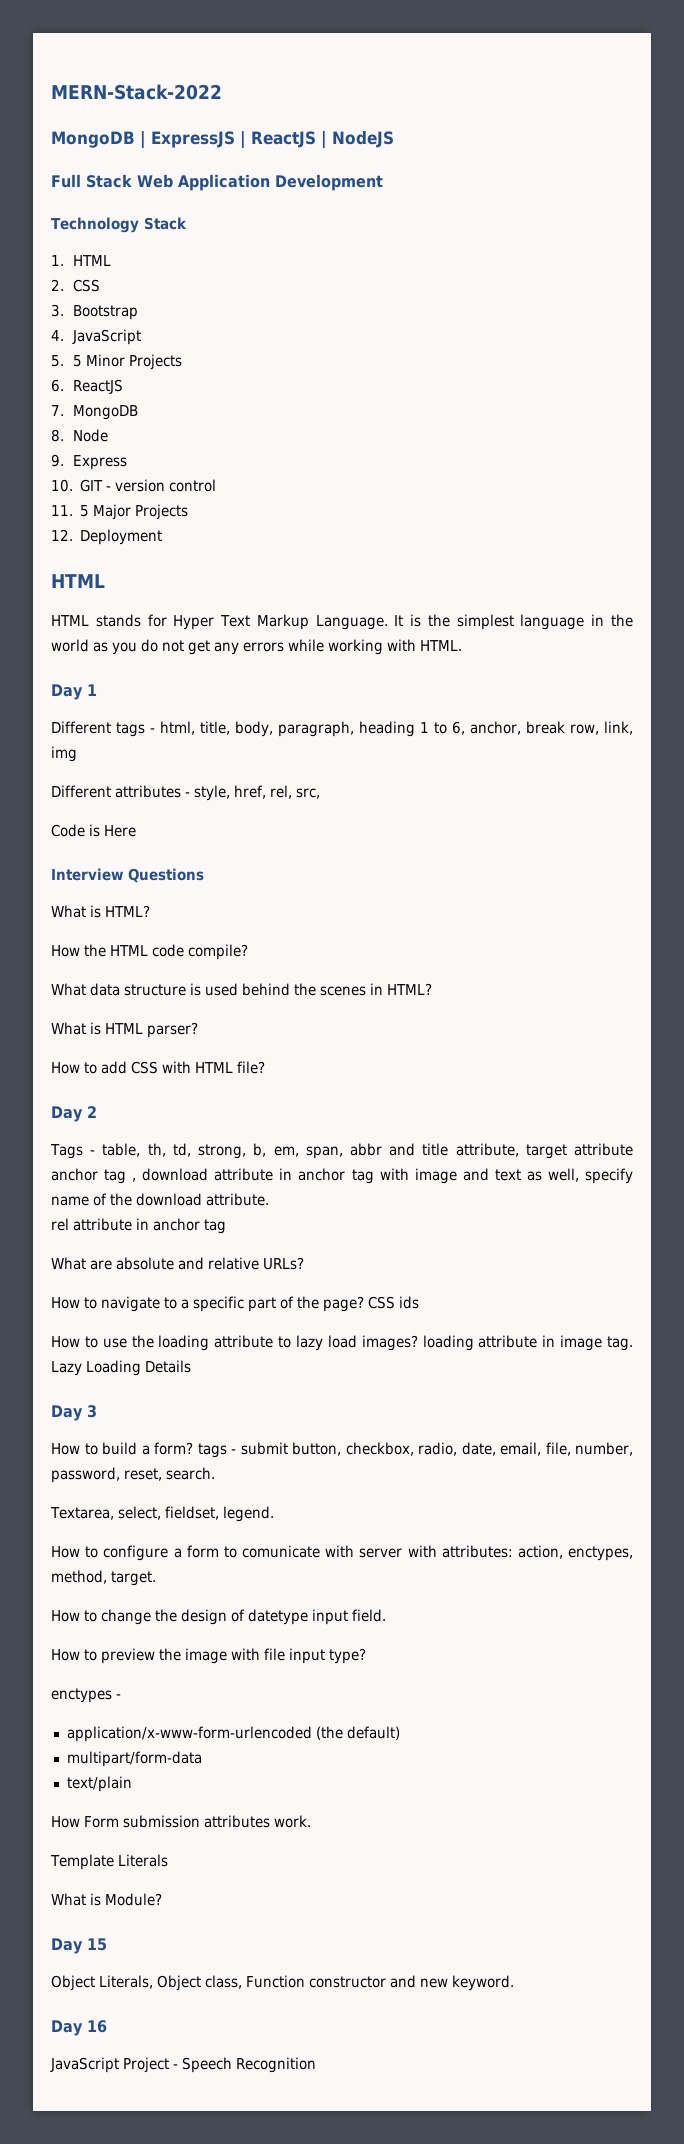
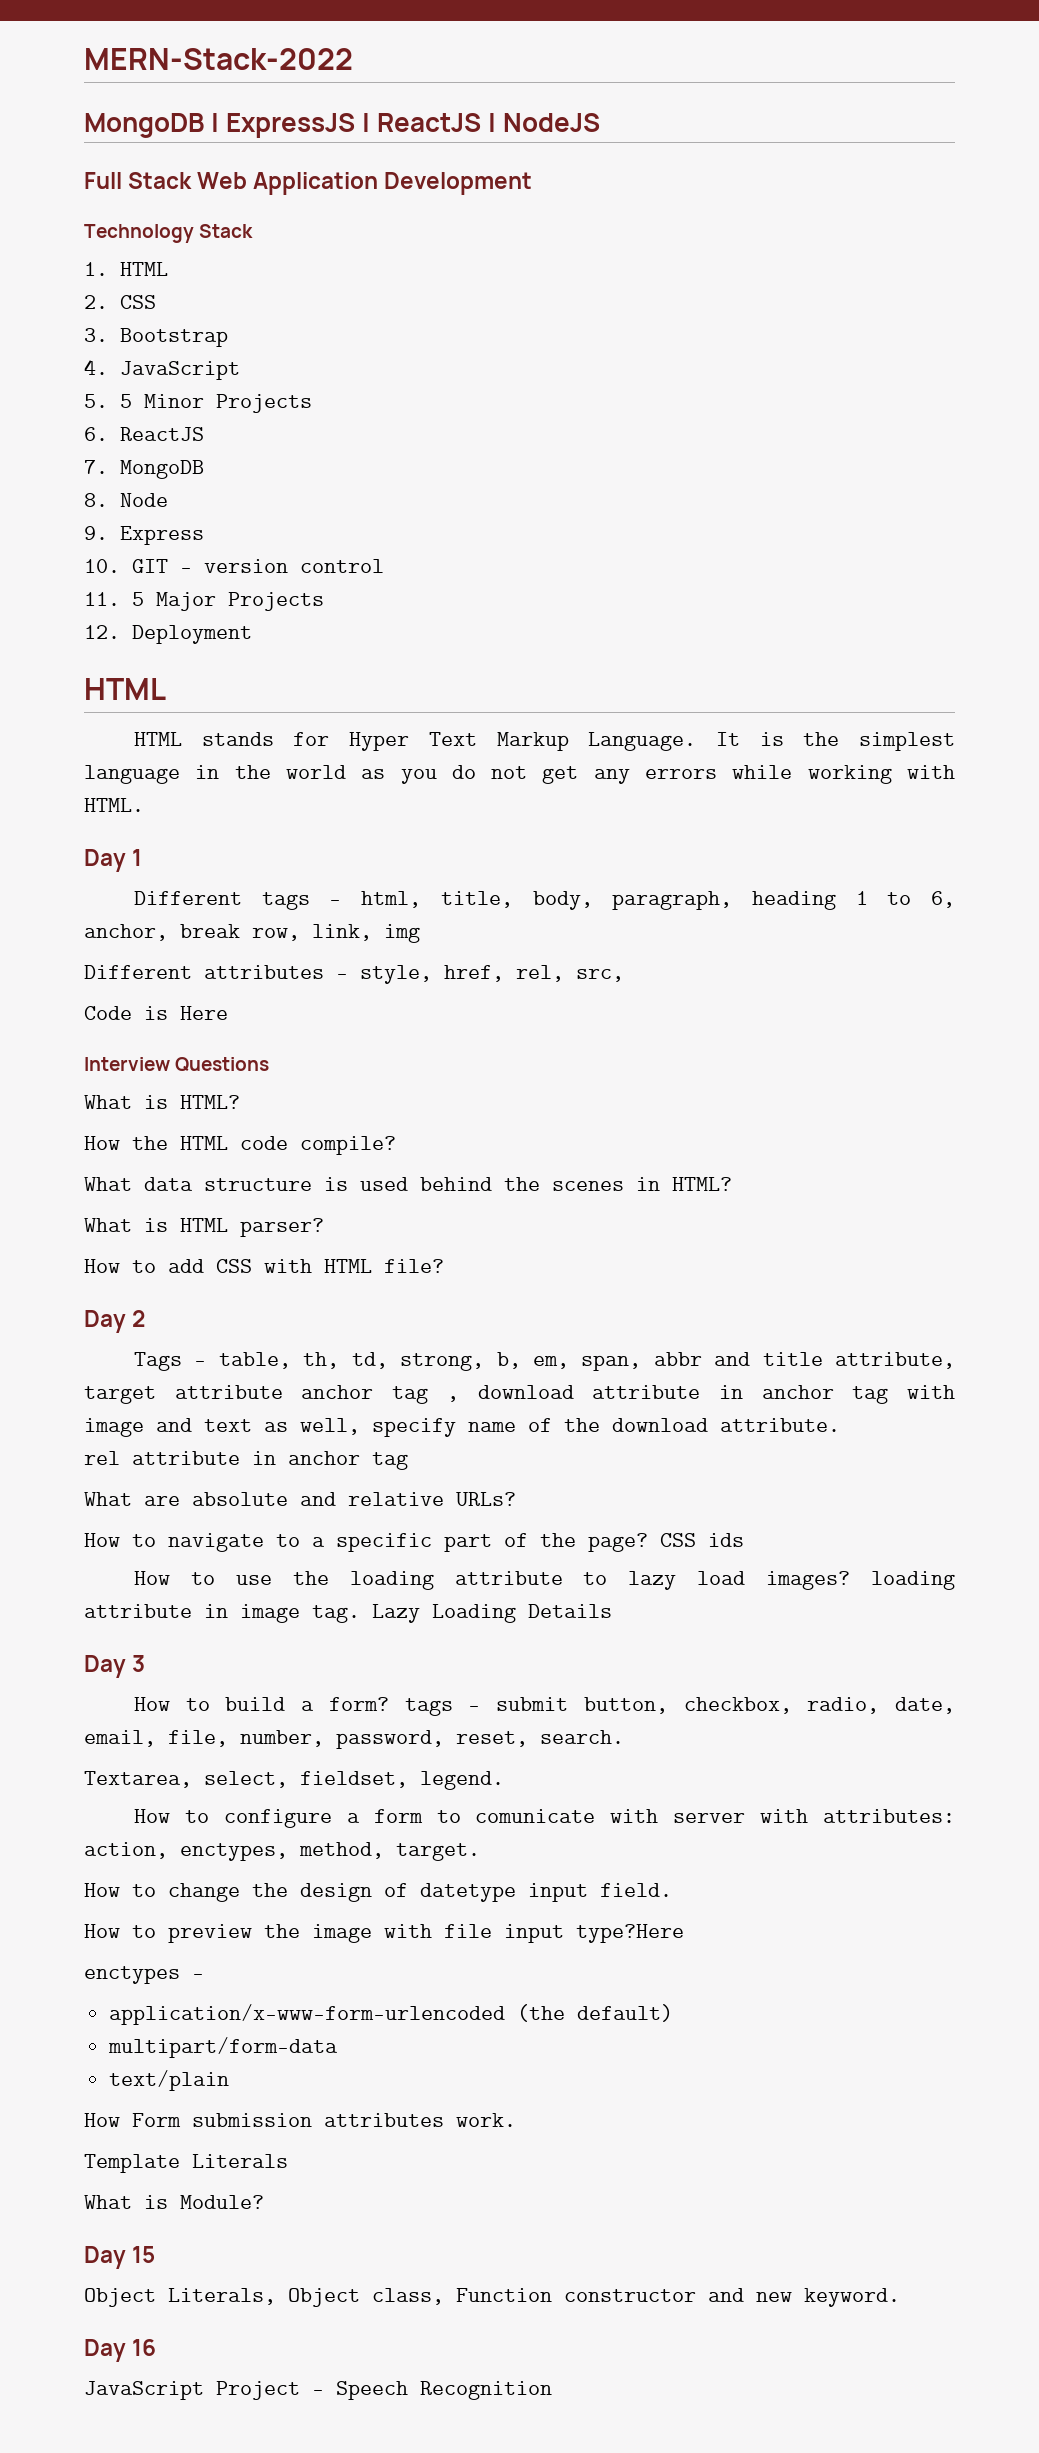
- How to preview the image with file input type?
+ How to preview the image with file input type?Here

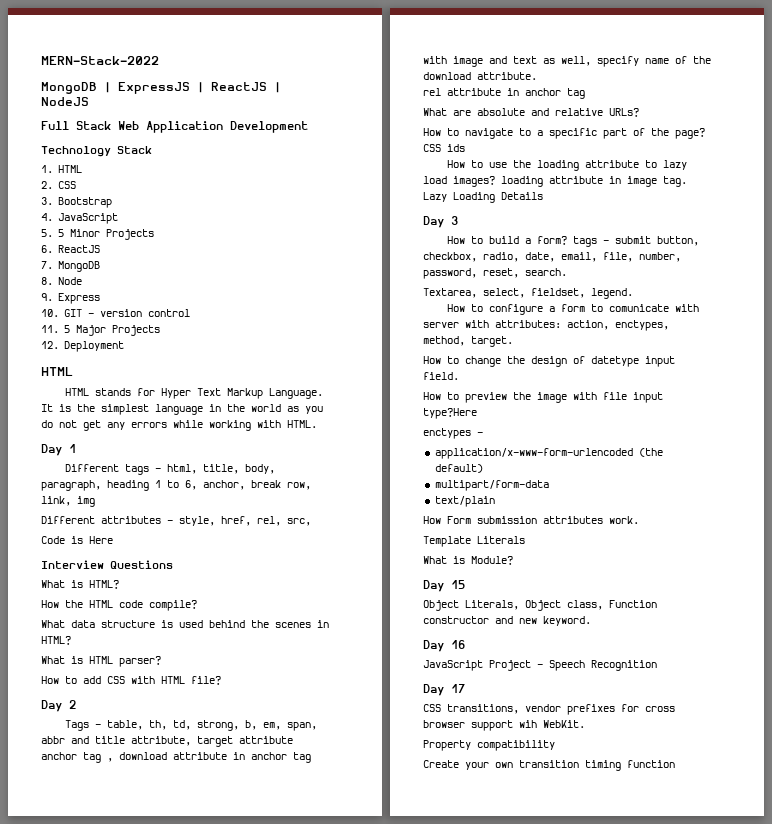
+ Day 17
+ CSS transitions, vendor prefixes for cross browser support wih WebKit.
+ Property compatibility
+ Create your own transition timing function

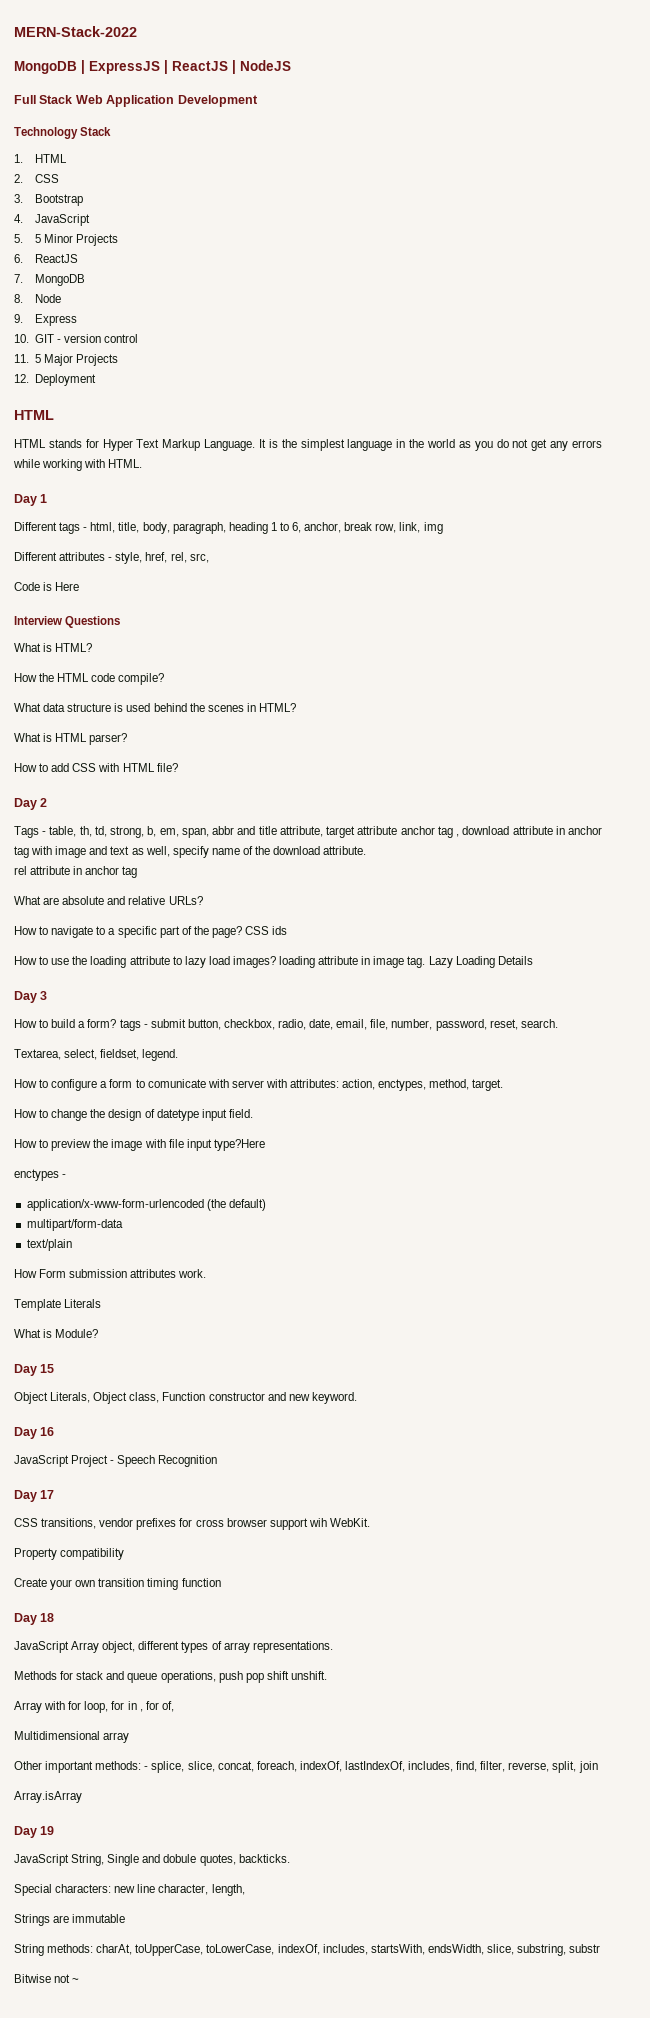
+ Day 18
+ JavaScript Array object, different types of array representations.
+ Methods for stack and queue operations, push pop shift unshift.
+ Array with for loop, for in , for of,
+ Multidimensional array
+ Other important methods: - splice, slice, concat, foreach, indexOf, lastIndexOf, includes, find, filter, reverse, split, join
+ Array.isArray
+ Day 19
+ JavaScript String, Single and dobule quotes, backticks.
+ Special characters: new line character, length,
+ Strings are immutable
+ String methods: charAt, toUpperCase, toLowerCase, indexOf, includes, startsWith, endsWidth, slice, substring, substr
+ Bitwise not ~

